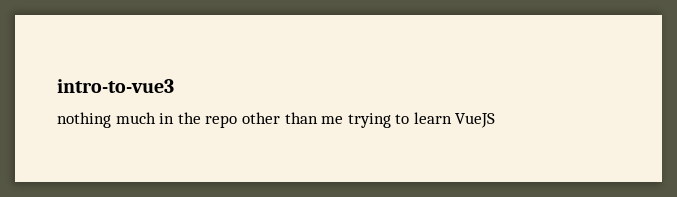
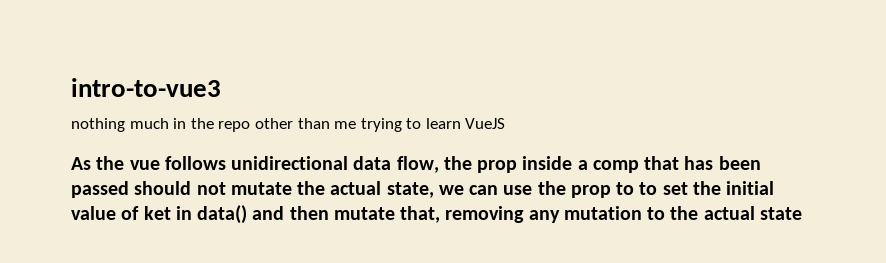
+ As the vue follows unidirectional data flow, the prop inside a comp that has been passed should not mutate the actual state, we can use the prop to to set the initial value of ket in data() and then mutate that, removing any mutation to the actual state

